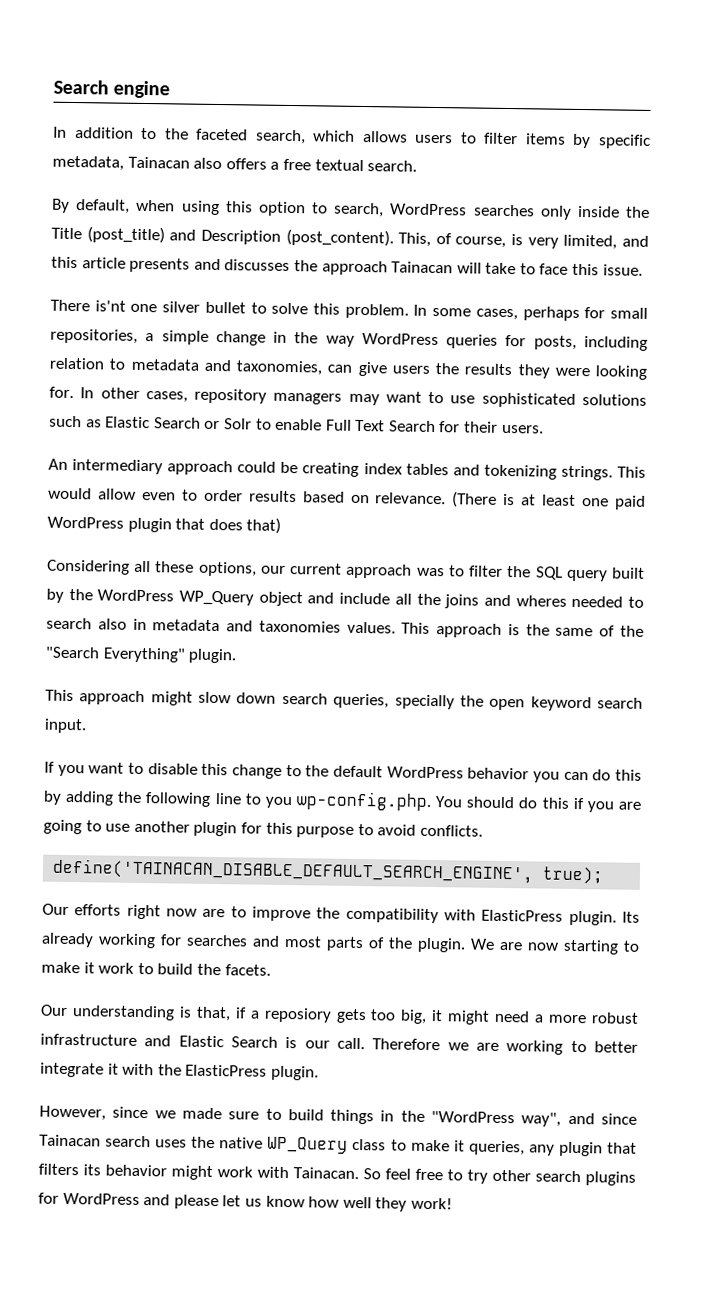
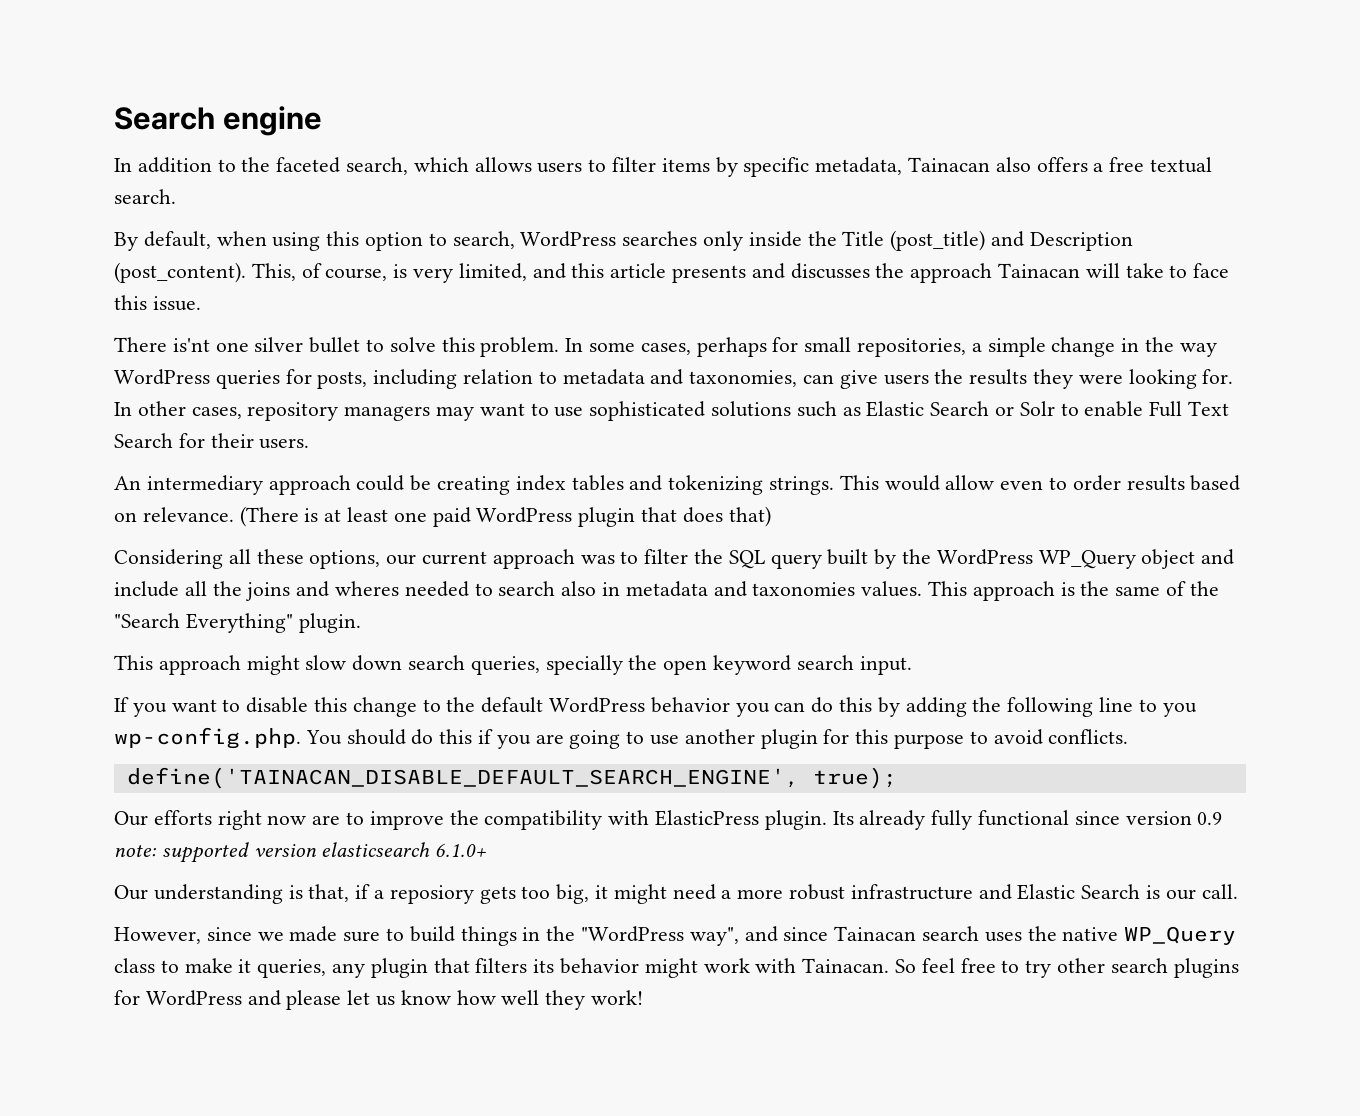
- Its already working for searches and most parts of the plugin. We are now starting to make it work to build the facets.
+ Its already fully functional since version 0.9 note: supported version elasticsearch 6.1.0+
- Therefore we are working to better integrate it with the ElasticPress plugin.

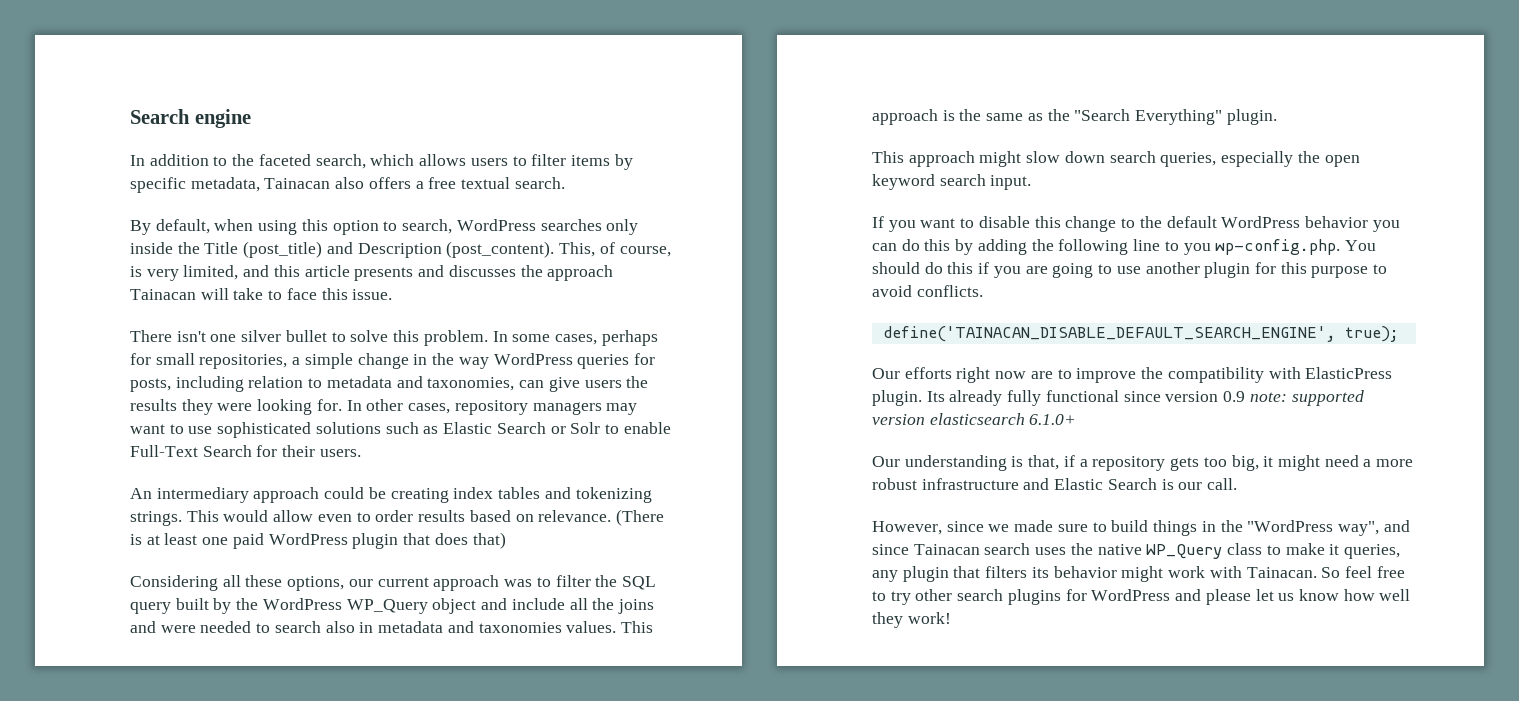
- There is'nt one silver bullet to solve this problem.
+ There isn't one silver bullet to solve this problem.
- In other cases, repository managers may want to use sophisticated solutions such as Elastic Search or Solr to enable Full Text Search for their users.
+ In other cases, repository managers may want to use sophisticated solutions such as Elastic Search or Solr to enable Full-Text Search for their users.
- Considering all these options, our current approach was to filter the SQL query built by the WordPress WP_Query object and include all the joins and wheres needed to search also in metadata and taxonomies values.
+ Considering all these options, our current approach was to filter the SQL query built by the WordPress WP_Query object and include all the joins and were needed to search also in metadata and taxonomies values.
- This approach is the same of the "Search Everything" plugin.
+ This approach is the same as the "Search Everything" plugin.
- This approach might slow down search queries, specially the open keyword search input.
+ This approach might slow down search queries, especially the open keyword search input.
- Our understanding is that, if a reposiory gets too big, it might need a more robust infrastructure and Elastic Search is our call.
+ Our understanding is that, if a repository gets too big, it might need a more robust infrastructure and Elastic Search is our call.

